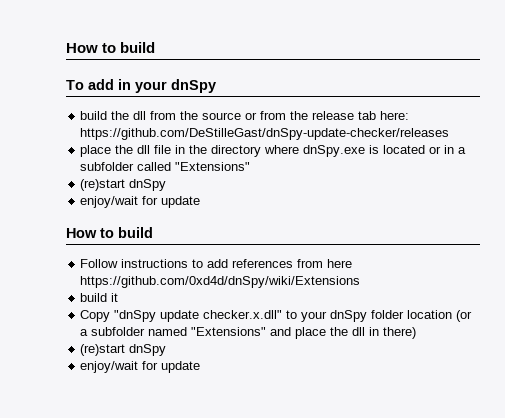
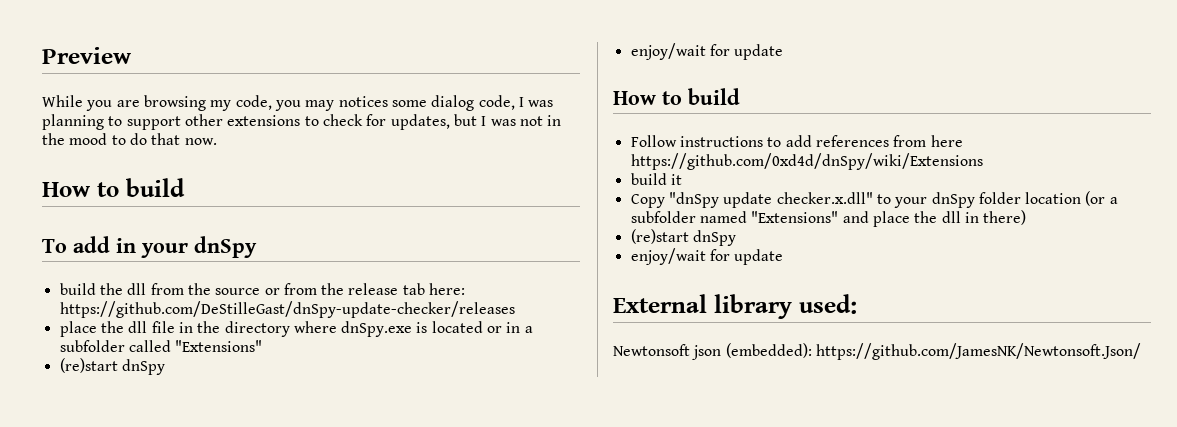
+ Preview
+ While you are browsing my code, you may notices some dialog code, I was planning to support other extensions to check for updates, but I was not in the mood to do that now.
+ External library used:
+ Newtonsoft json (embedded): https://github.com/JamesNK/Newtonsoft.Json/

